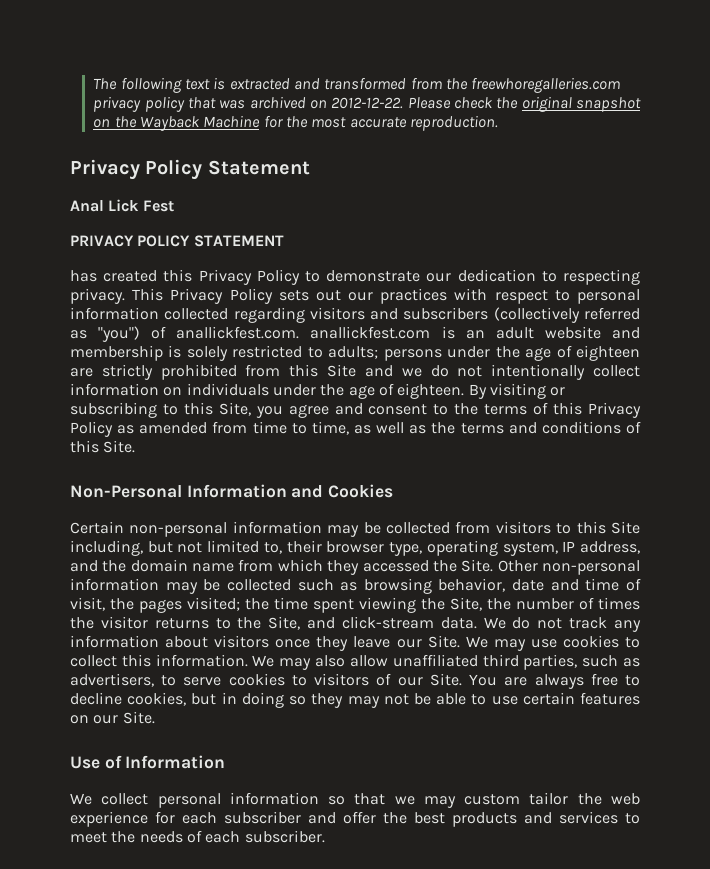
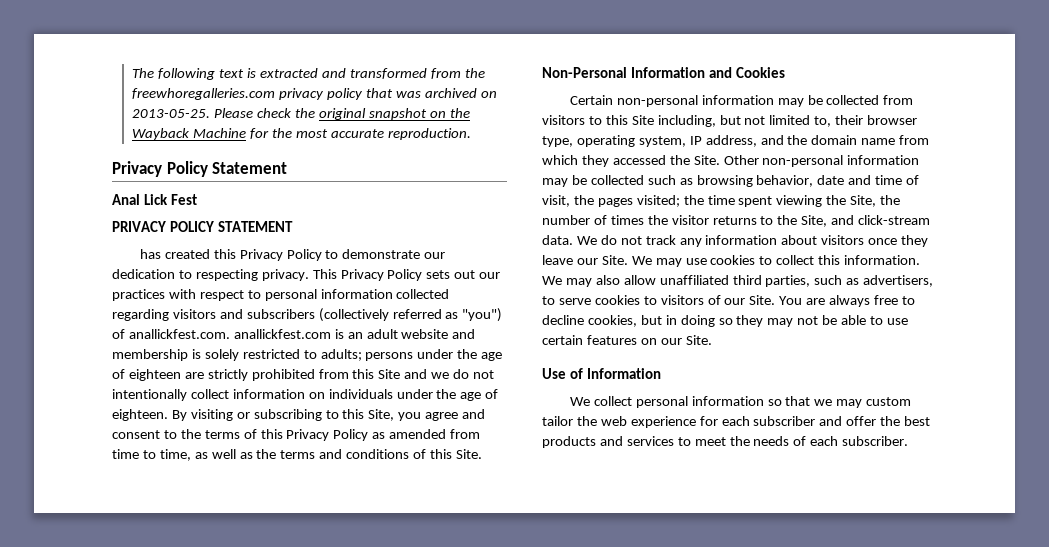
- The following text is extracted and transformed from the freewhoregalleries.com privacy policy that was archived on 2012-12-22.
+ The following text is extracted and transformed from the freewhoregalleries.com privacy policy that was archived on 2013-05-25.

